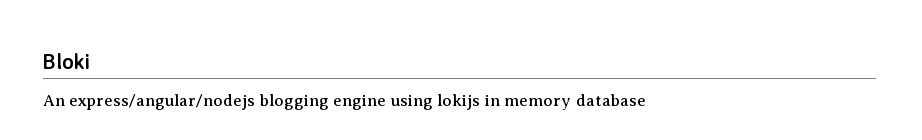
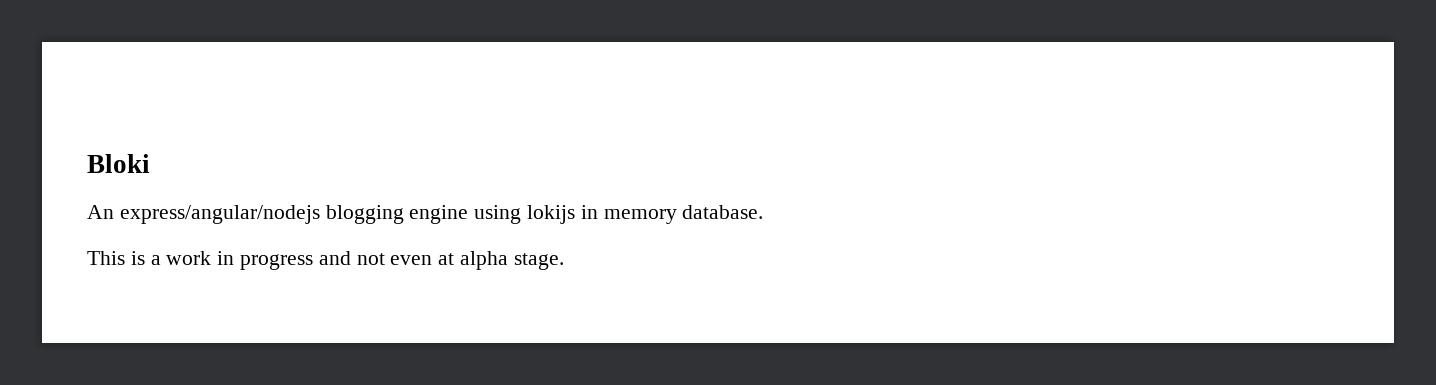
- An express/angular/nodejs blogging engine using lokijs in memory database
+ An express/angular/nodejs blogging engine using lokijs in memory database.
+ This is a work in progress and not even at alpha stage.

